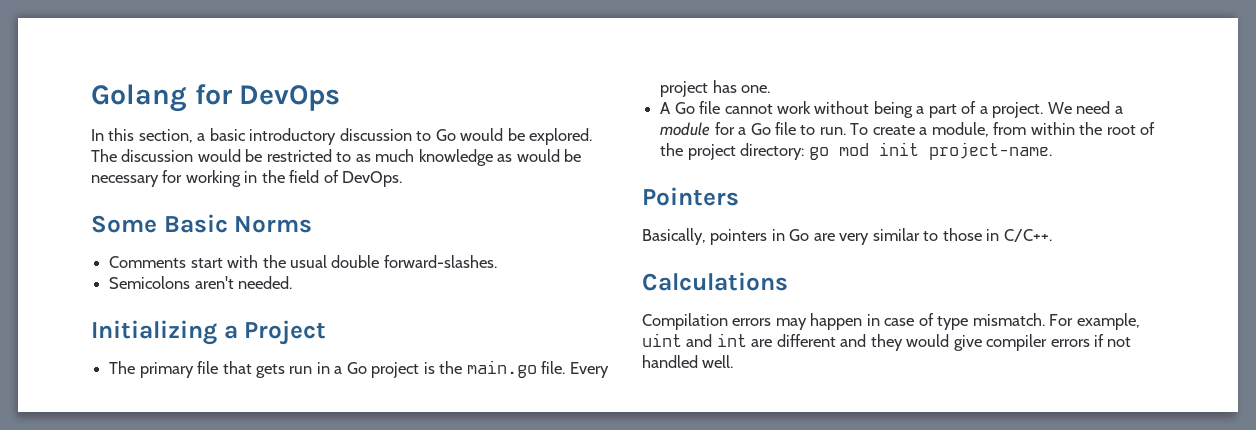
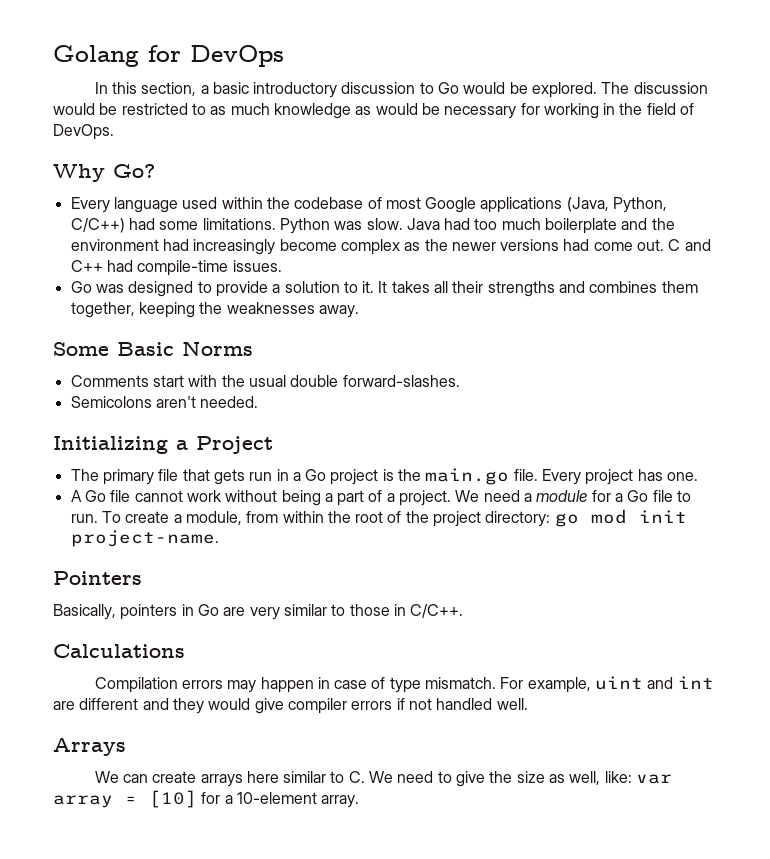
+ Why Go?
+ Every language used within the codebase of most Google applications (Java, Python, C/C++) had some limitations. Python was slow. Java had too much boilerplate and the environment had increasingly become complex as the newer versions had come out. C and C++ had compile-time issues.
+ Go was designed to provide a solution to it. It takes all their strengths and combines them together, keeping the weaknesses away.
+ Arrays
+ We can create arrays here similar to C. We need to give the size as well, like: var array = [10] for a 10-element array.

